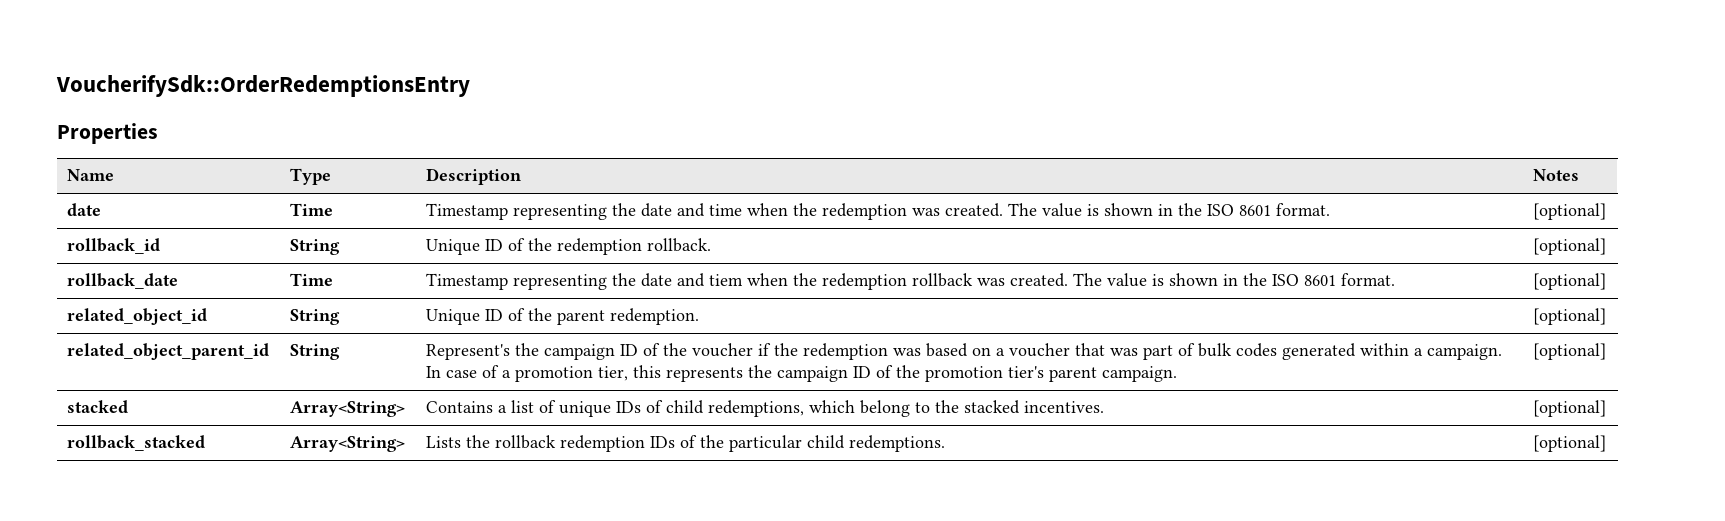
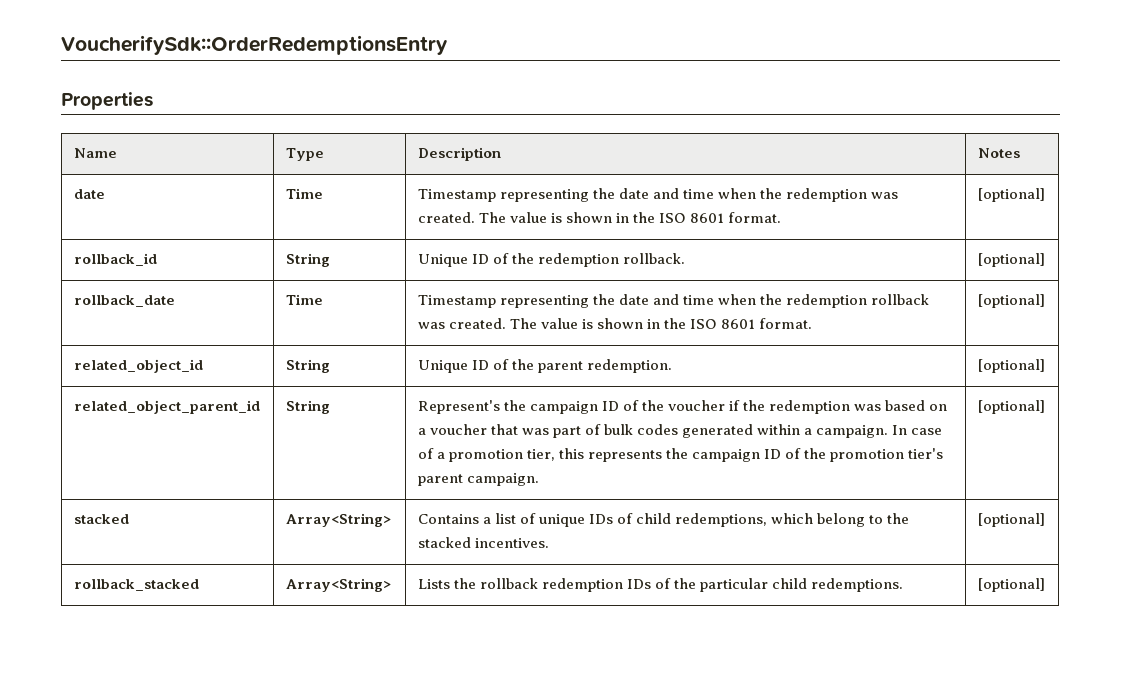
- rollback_date | Time | Timestamp representing the date and tiem when the redemption rollback was created. The value is shown in the ISO 8601 format. | [optional]
+ rollback_date | Time | Timestamp representing the date and time when the redemption rollback was created. The value is shown in the ISO 8601 format. | [optional]

